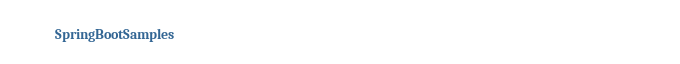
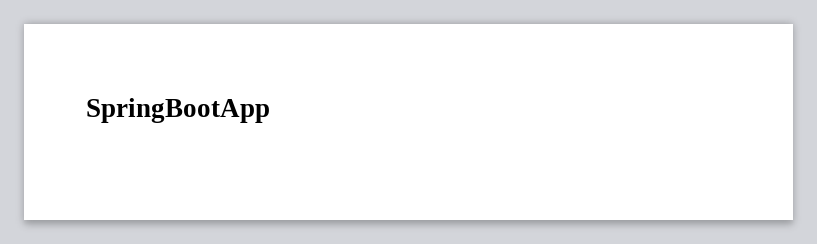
- SpringBootSamples
+ SpringBootApp

